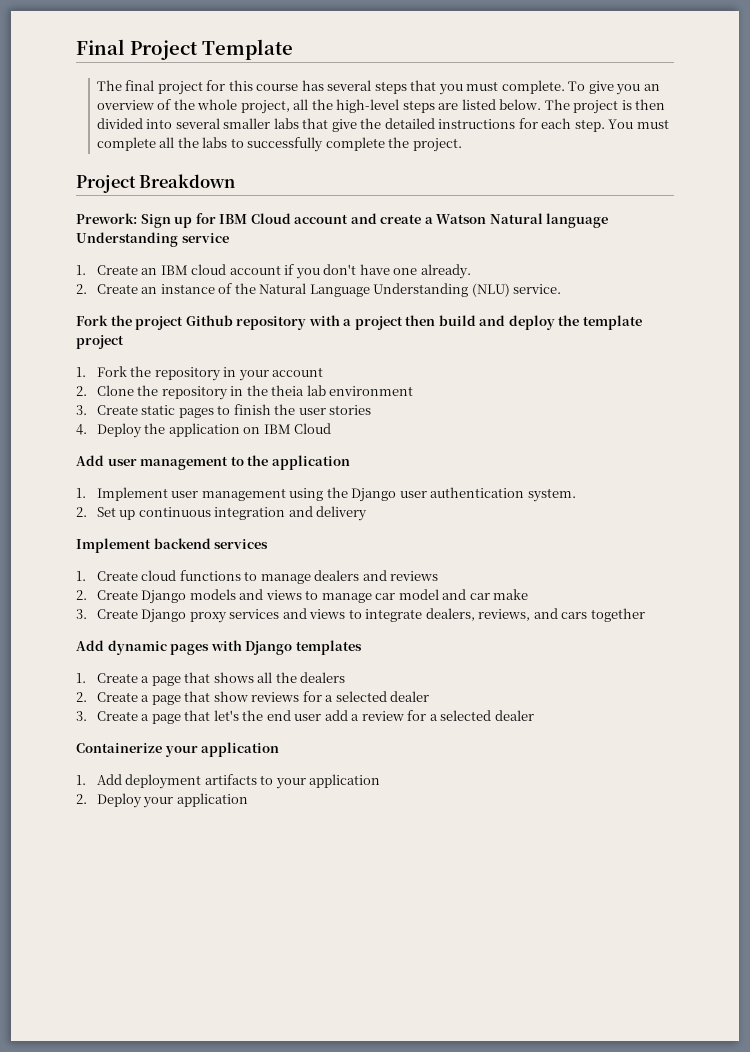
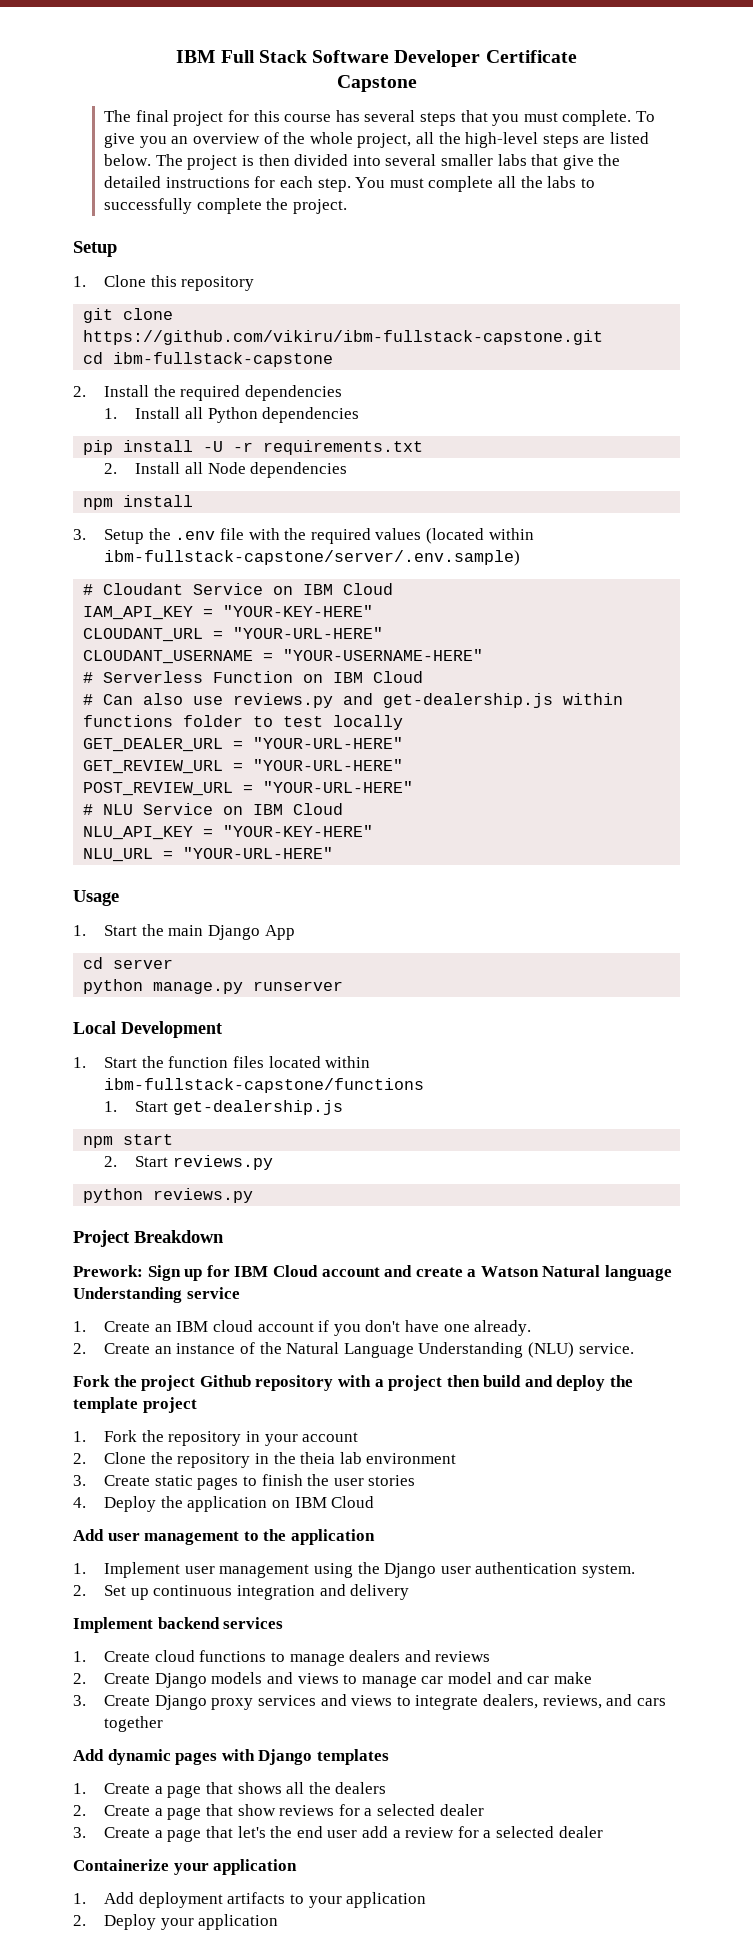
- Final Project Template
+ IBM Full Stack Software Developer Certificate
+ Capstone
  You must complete all the labs to successfully complete the project.
+ Setup
+ 1. Clone this repository
+ git clone https://github.com/vikiru/ibm-fullstack-capstone.git
+ cd ibm-fullstack-capstone
+ 2. Install the required dependencies
+ 1. Install all Python dependencies
+ pip install -U -r requirements.txt
+ 2. Install all Node dependencies
+ npm install
+ 3. Setup the .env file with the required values (located within ibm-fullstack-capstone/server/.env.sample)
+ # Cloudant Service on IBM Cloud
+ IAM_API_KEY = "YOUR-KEY-HERE"
+ CLOUDANT_URL = "YOUR-URL-HERE"
+ CLOUDANT_USERNAME = "YOUR-USERNAME-HERE"
+ # Serverless Function on IBM Cloud
+ # Can also use reviews.py and get-dealership.js within functions folder to test locally
+ GET_DEALER_URL = "YOUR-URL-HERE"
+ GET_REVIEW_URL = "YOUR-URL-HERE"
+ POST_REVIEW_URL = "YOUR-URL-HERE"
+ # NLU Service on IBM Cloud
+ NLU_API_KEY = "YOUR-KEY-HERE"
+ NLU_URL = "YOUR-URL-HERE"
+ Usage
+ 1. Start the main Django App
+ cd server
+ python manage.py runserver
+ Local Development
+ 1. Start the function files located within ibm-fullstack-capstone/functions
+ 1. Start get-dealership.js
+ npm start
+ 2. Start reviews.py
+ python reviews.py

